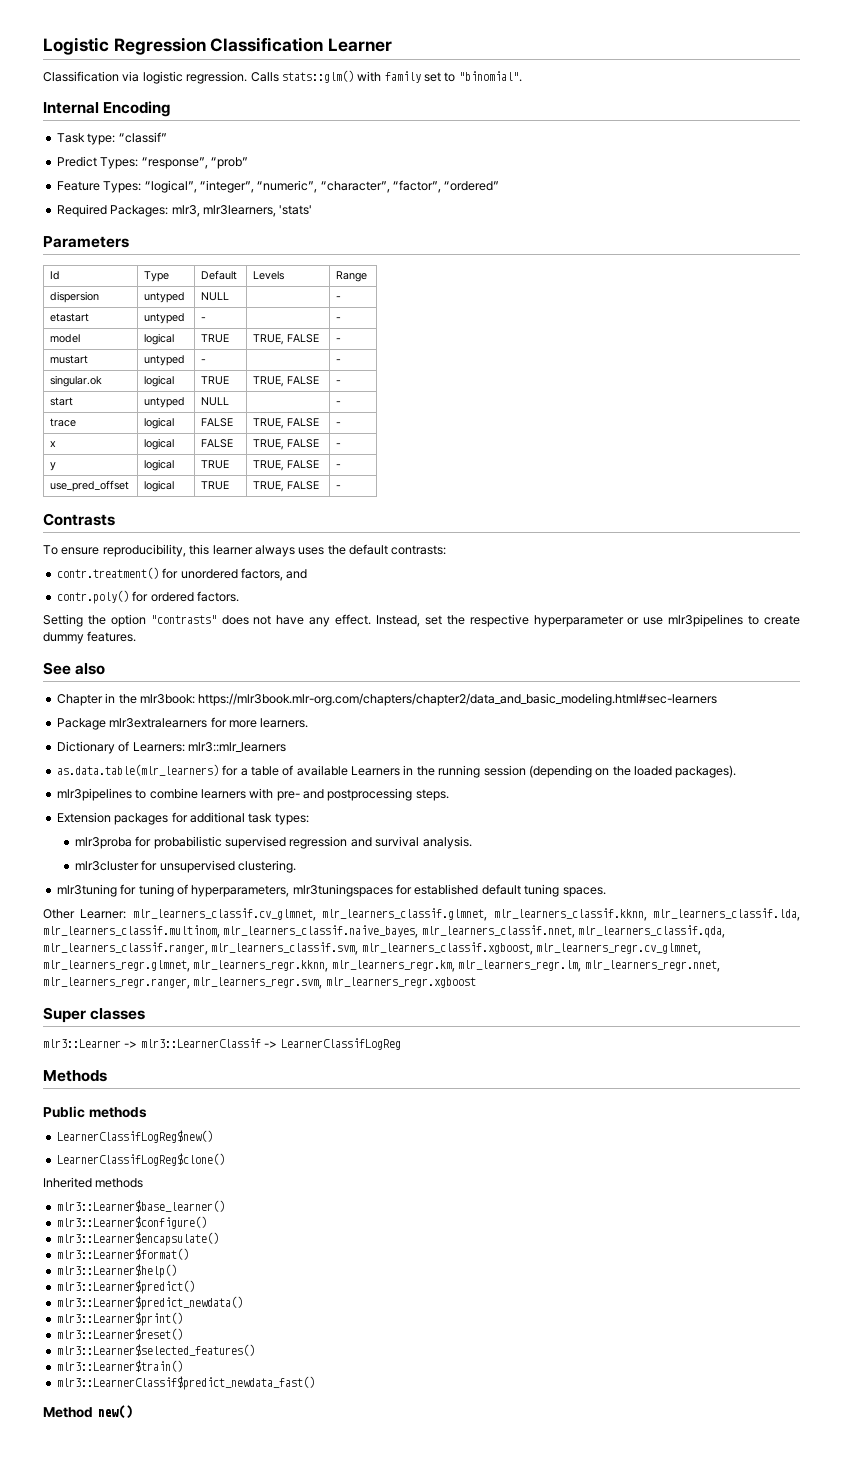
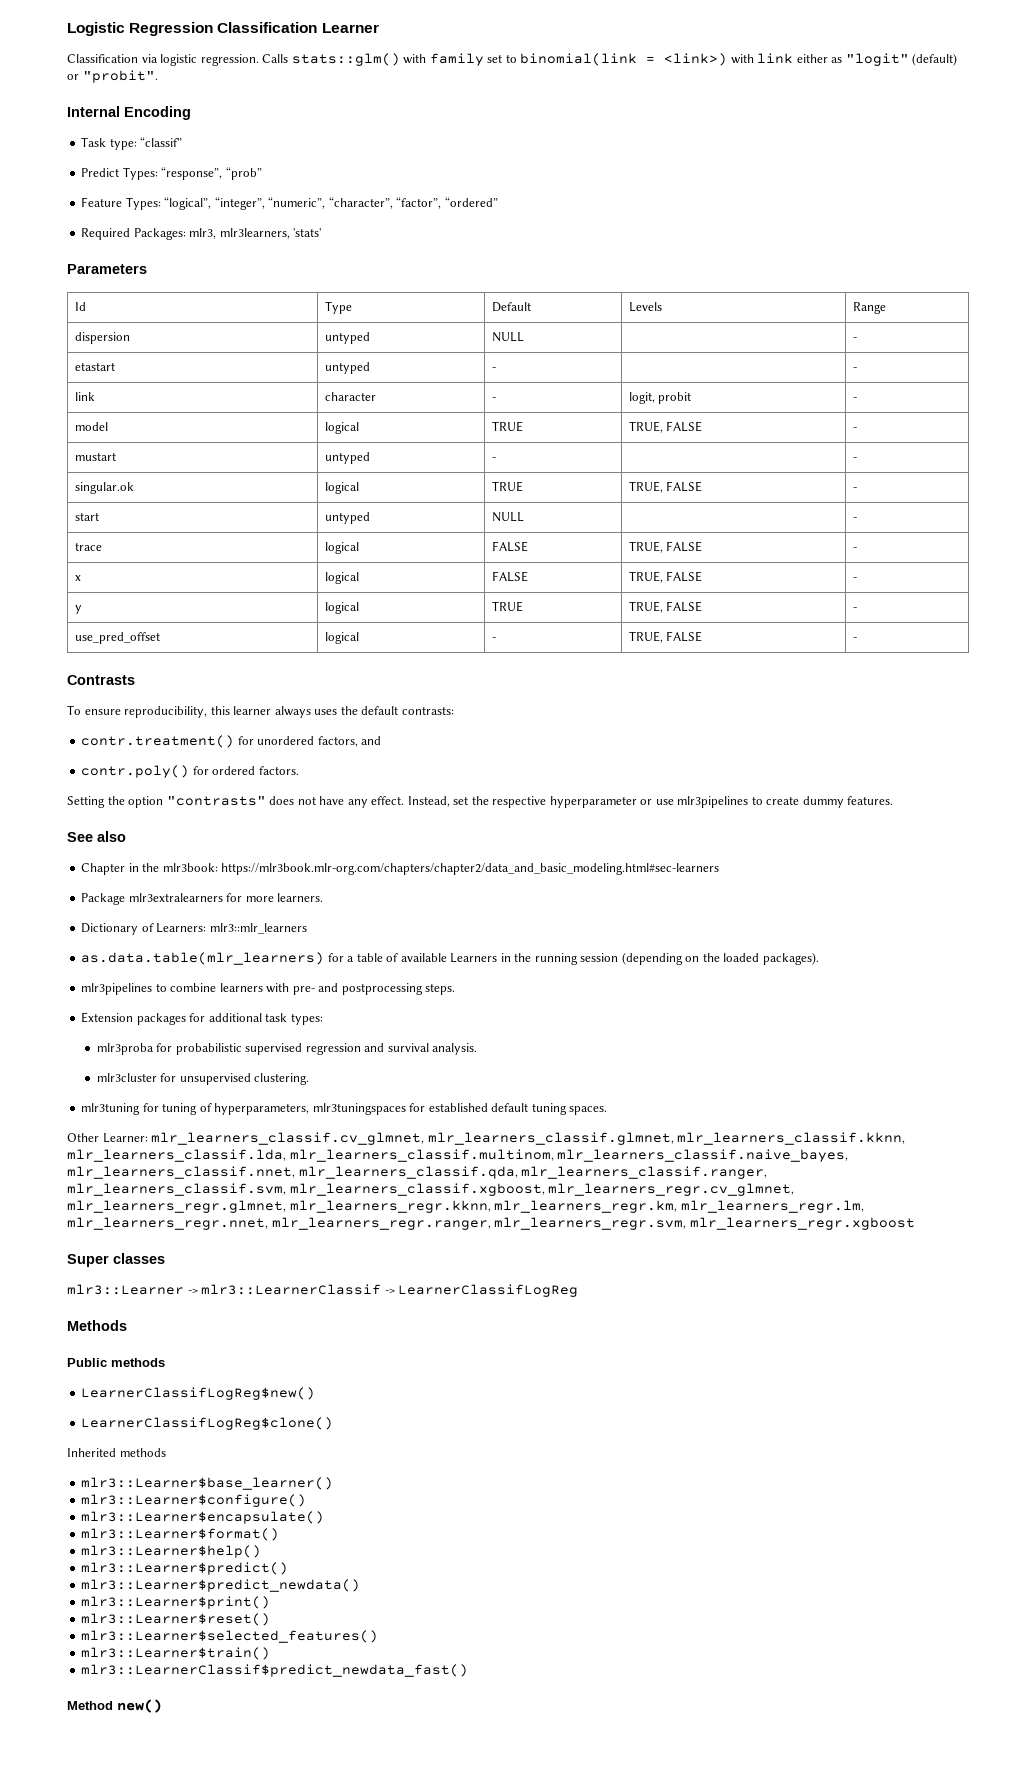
- Calls stats::glm() with family set to "binomial".
+ Calls stats::glm() with family set to binomial(link = <link>) with link either as "logit" (default) or "probit".
+ link | character | - | logit, probit | -
- use_pred_offset | logical | TRUE | TRUE, FALSE | -
+ use_pred_offset | logical | - | TRUE, FALSE | -

